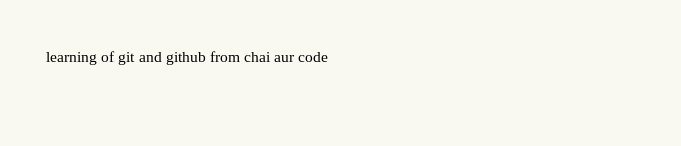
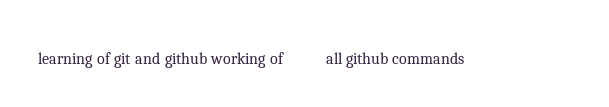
- learning of git and github from chai aur code
+ learning of git and github working of all github commands

